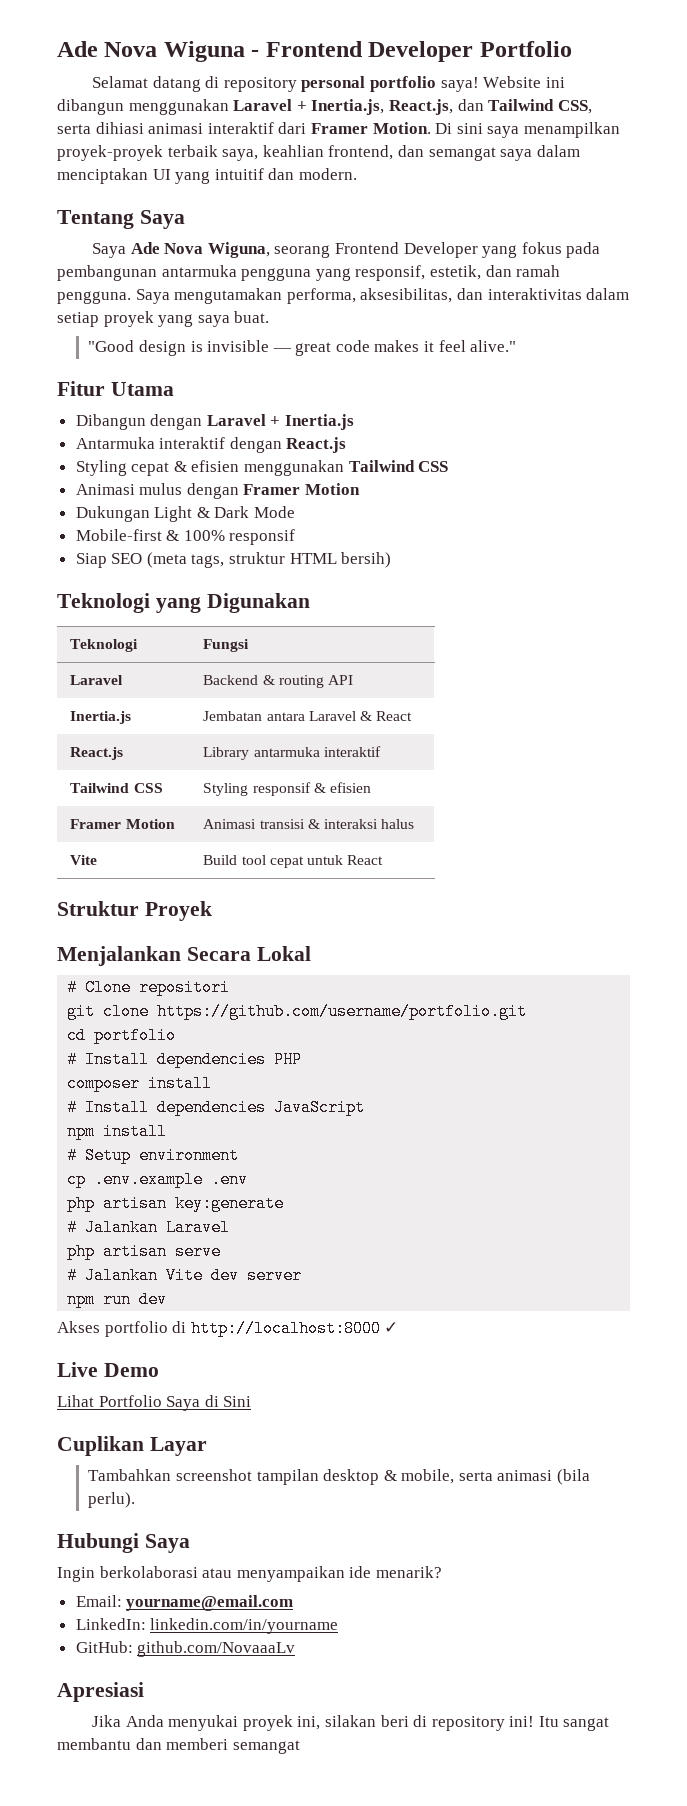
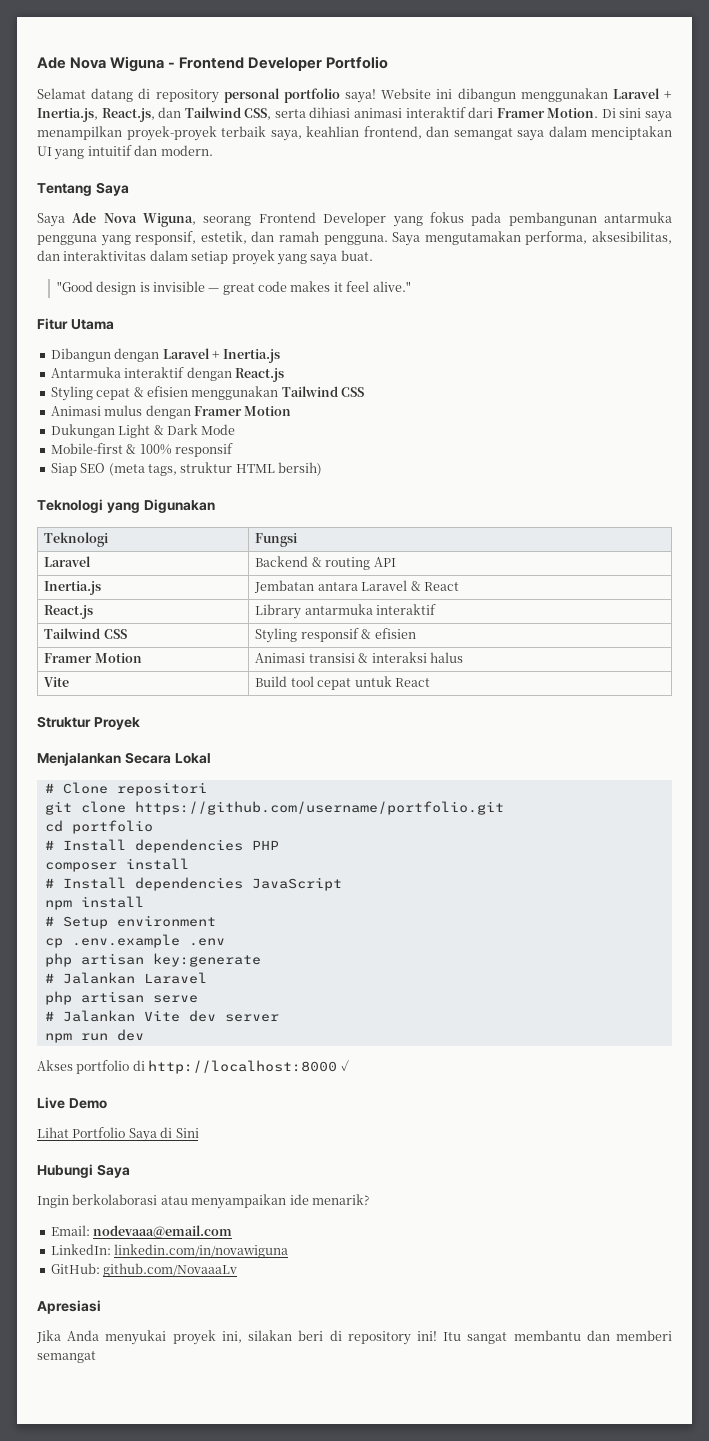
- Cuplikan Layar
- Tambahkan screenshot tampilan desktop & mobile, serta animasi (bila perlu).
- Email: yourname@email.com
+ Email: nodevaaa@email.com
- LinkedIn: linkedin.com/in/yourname
+ LinkedIn: linkedin.com/in/novawiguna

